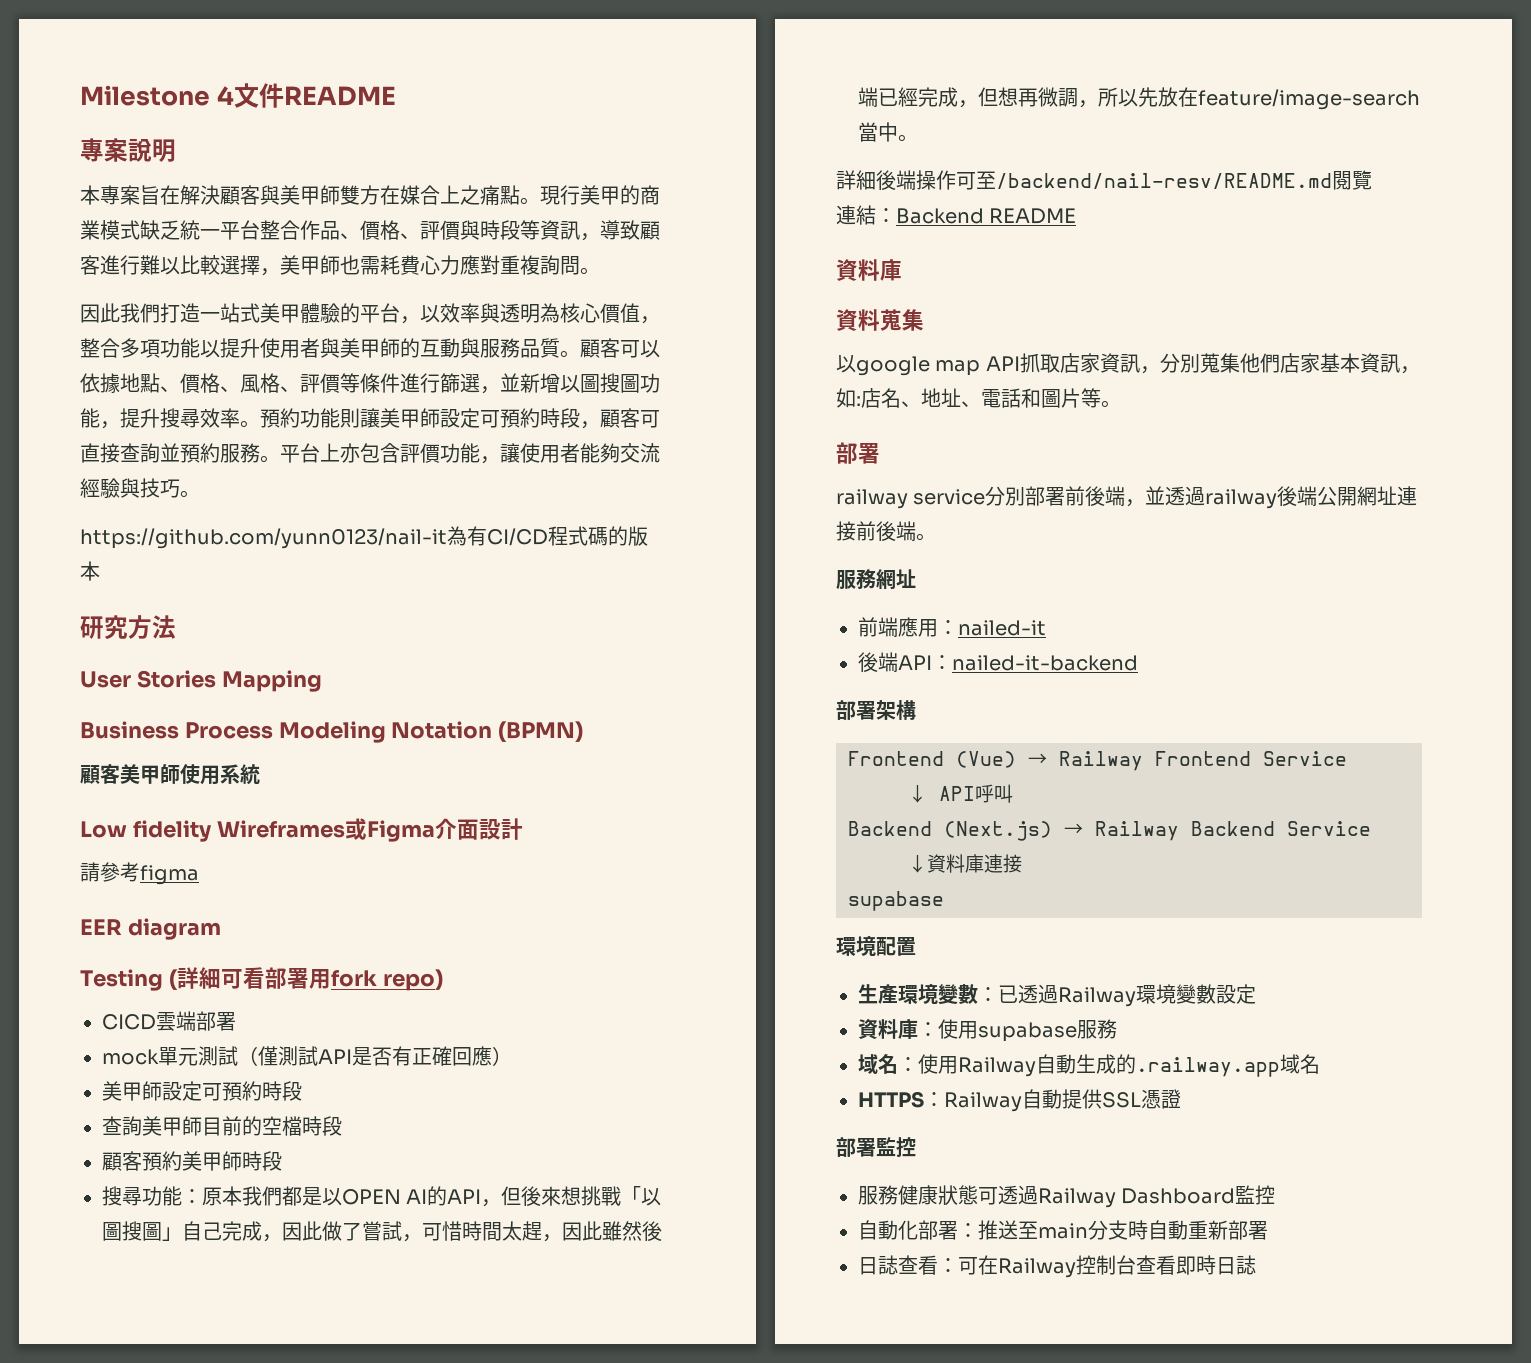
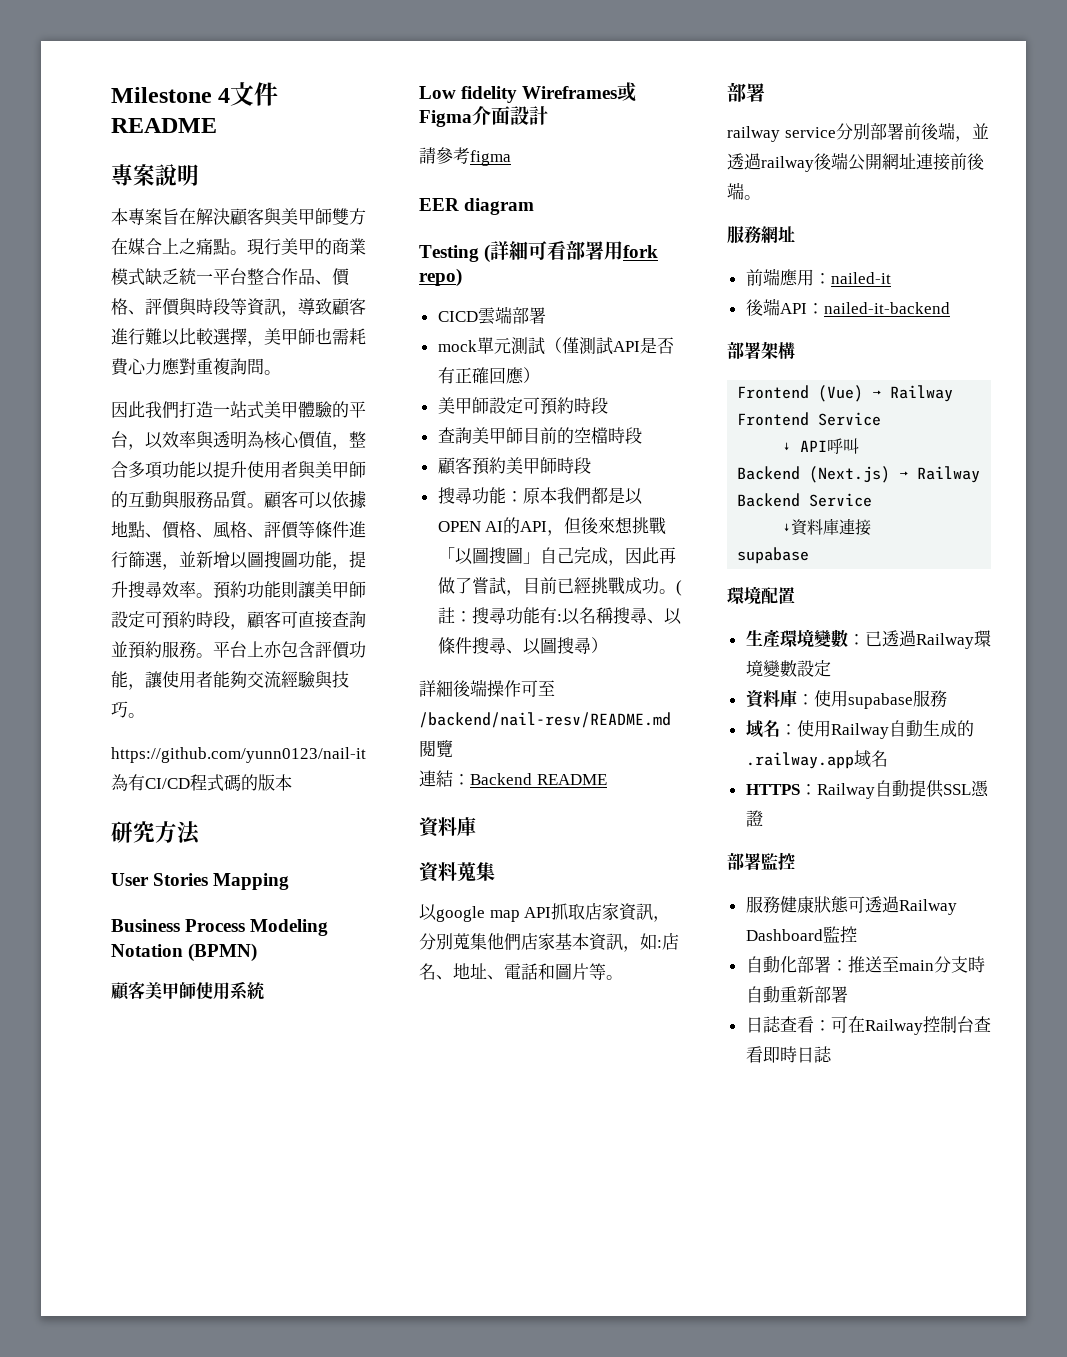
- 搜尋功能：原本我們都是以OPEN AI的API，但後來想挑戰「以圖搜圖」自己完成，因此做了嘗試，可惜時間太趕，因此雖然後端已經完成，但想再微調，所以先放在feature/image-search當中。
+ 搜尋功能：原本我們都是以OPEN AI的API，但後來想挑戰「以圖搜圖」自己完成，因此再做了嘗試，目前已經挑戰成功。(註：搜尋功能有:以名稱搜尋、以條件搜尋、以圖搜尋）

